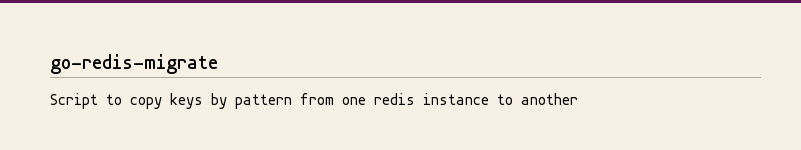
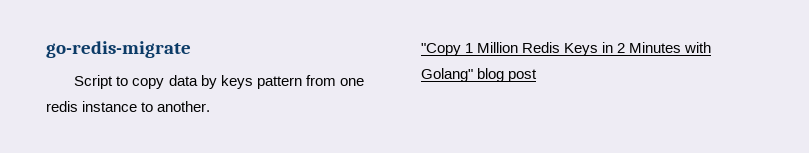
- Script to copy keys by pattern from one redis instance to another
+ Script to copy data by keys pattern from one redis instance to another.
+ "Copy 1 Million Redis Keys in 2 Minutes with Golang" blog post

